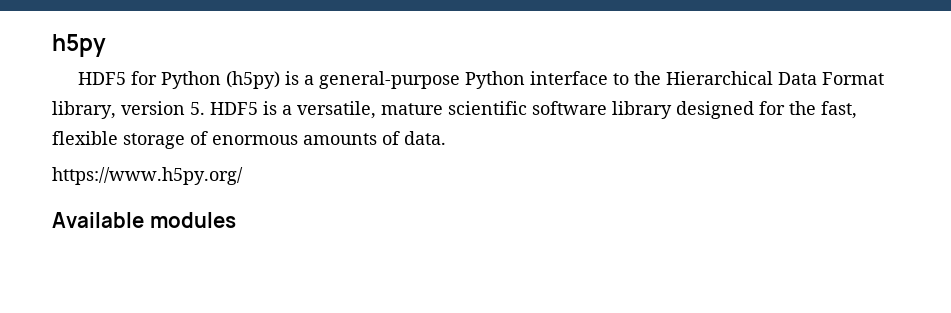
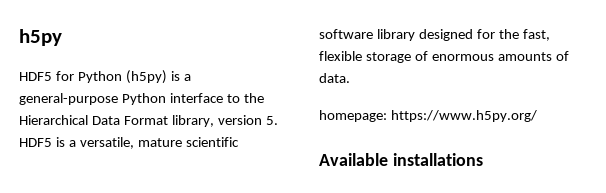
- https://www.h5py.org/
+ homepage: https://www.h5py.org/
- Available modules
+ Available installations

